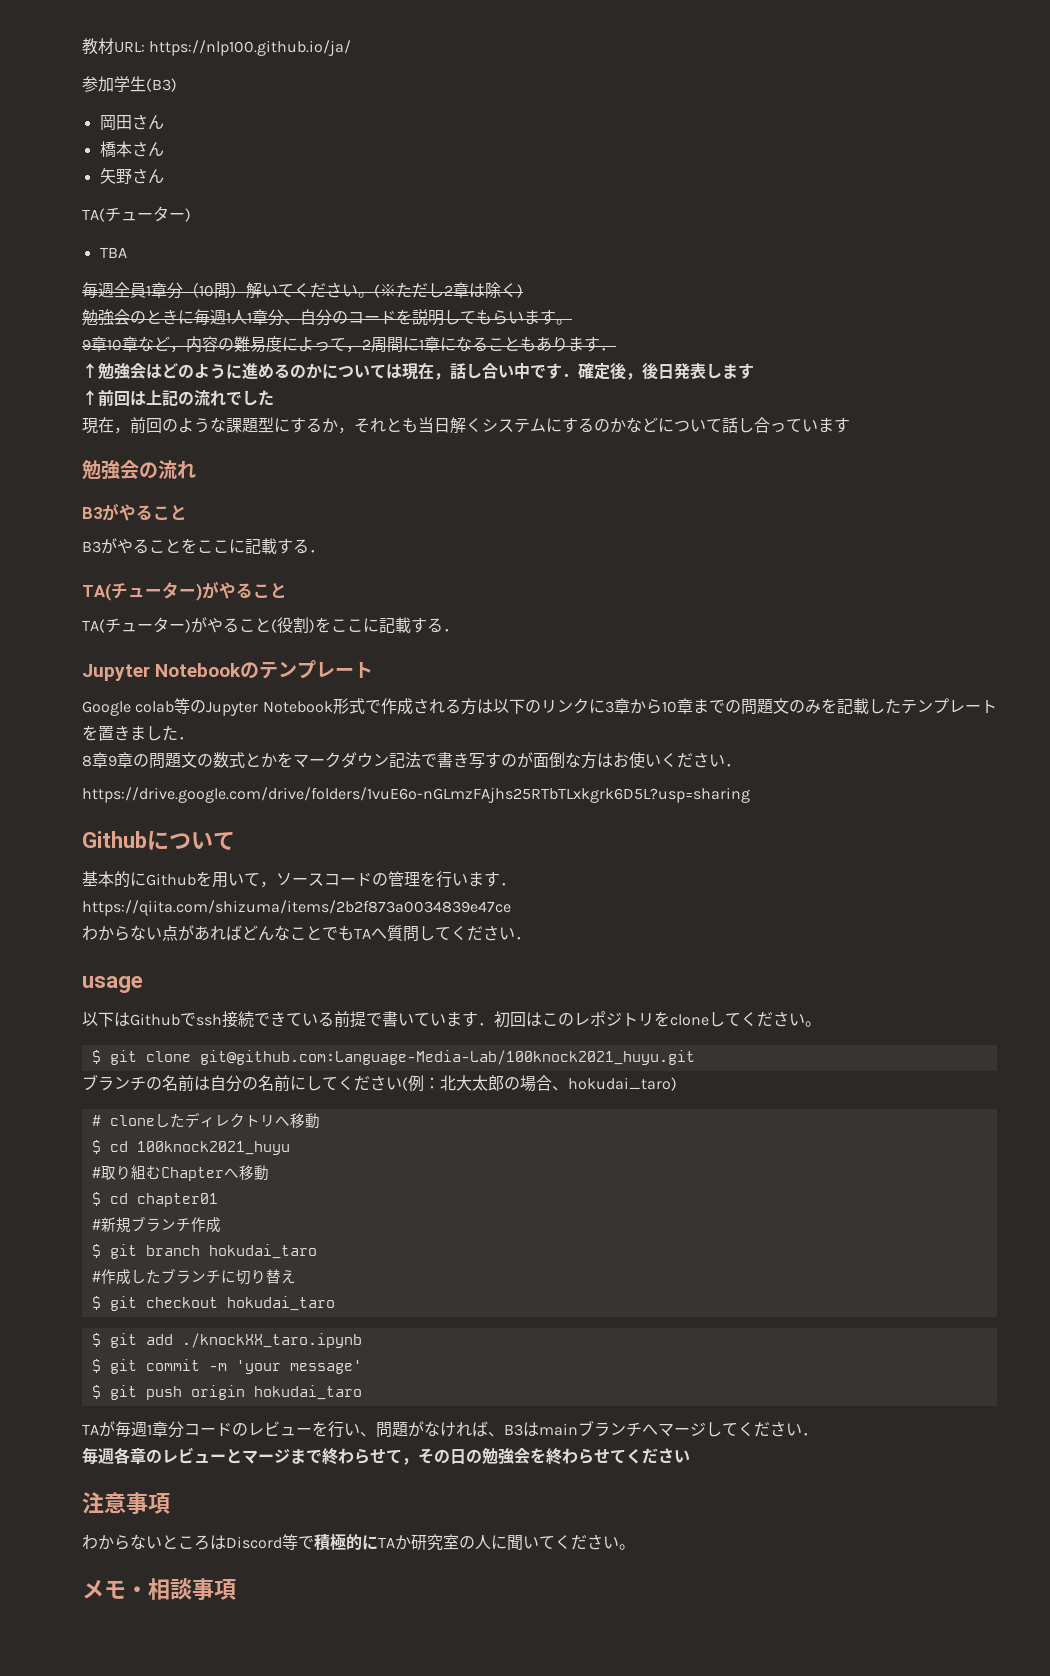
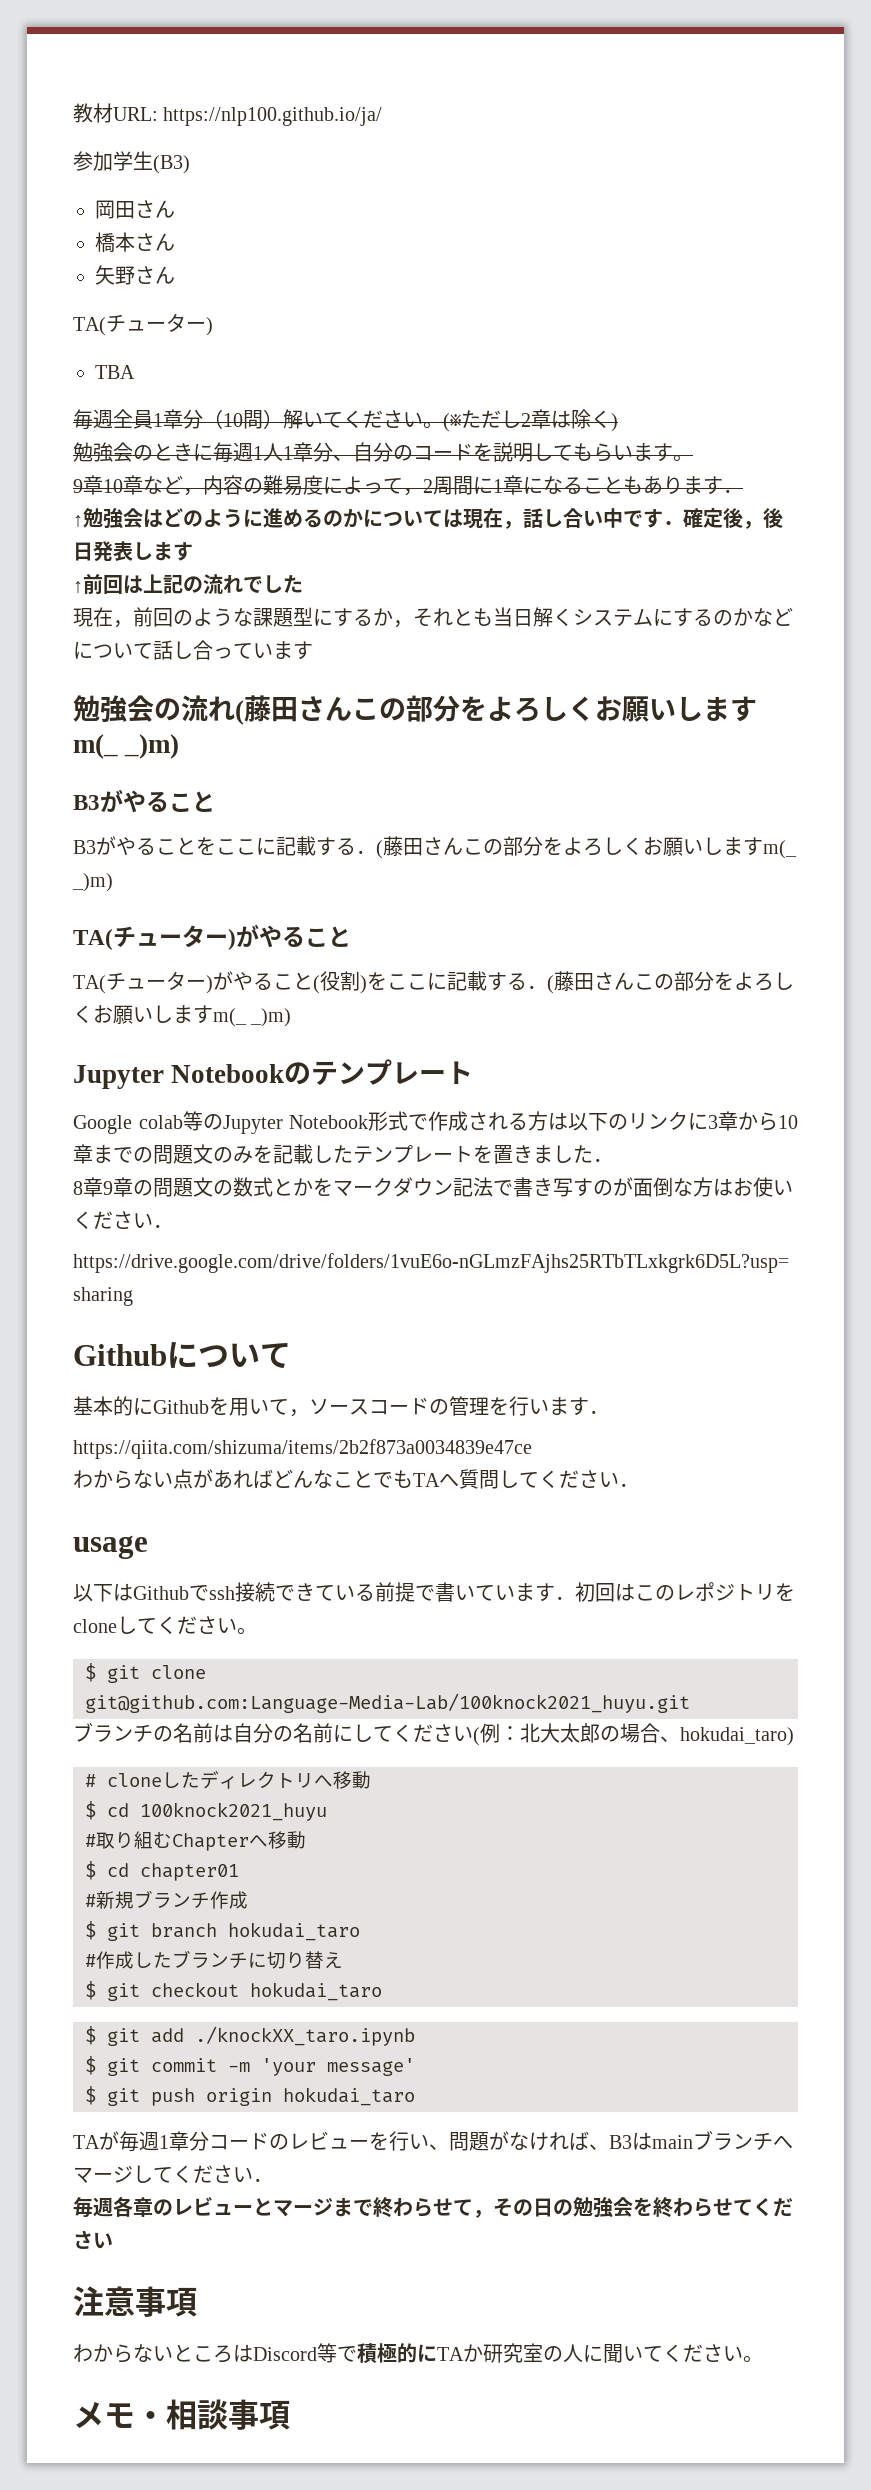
- 勉強会の流れ
+ 勉強会の流れ(藤田さんこの部分をよろしくお願いしますm(_ _)m)
- B3がやることをここに記載する．
+ B3がやることをここに記載する．(藤田さんこの部分をよろしくお願いしますm(_ _)m)
- TA(チューター)がやること(役割)をここに記載する．
+ TA(チューター)がやること(役割)をここに記載する．(藤田さんこの部分をよろしくお願いしますm(_ _)m)

